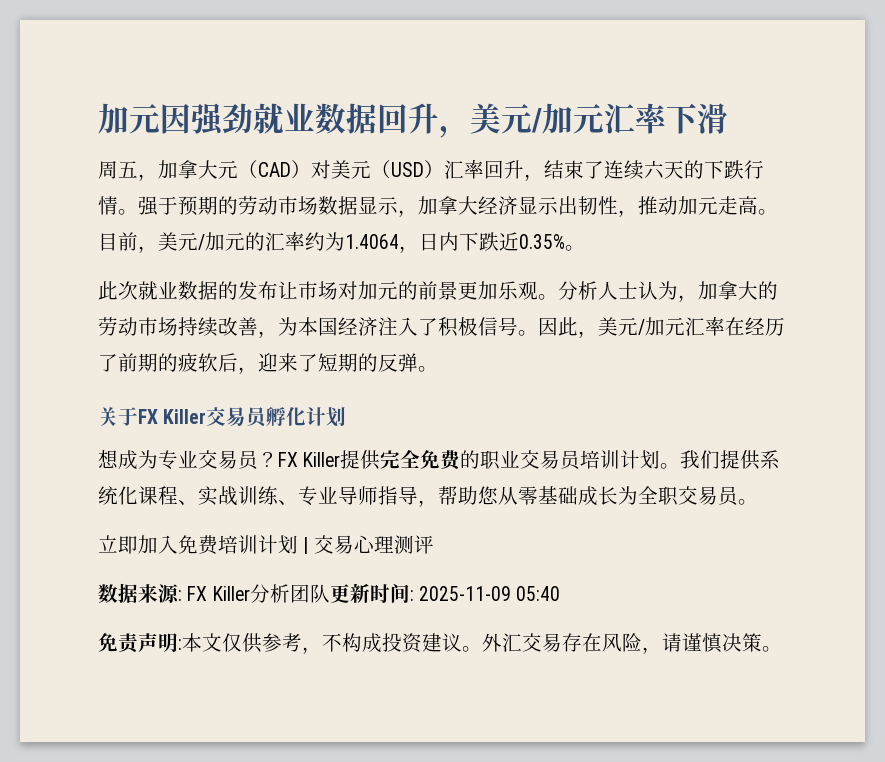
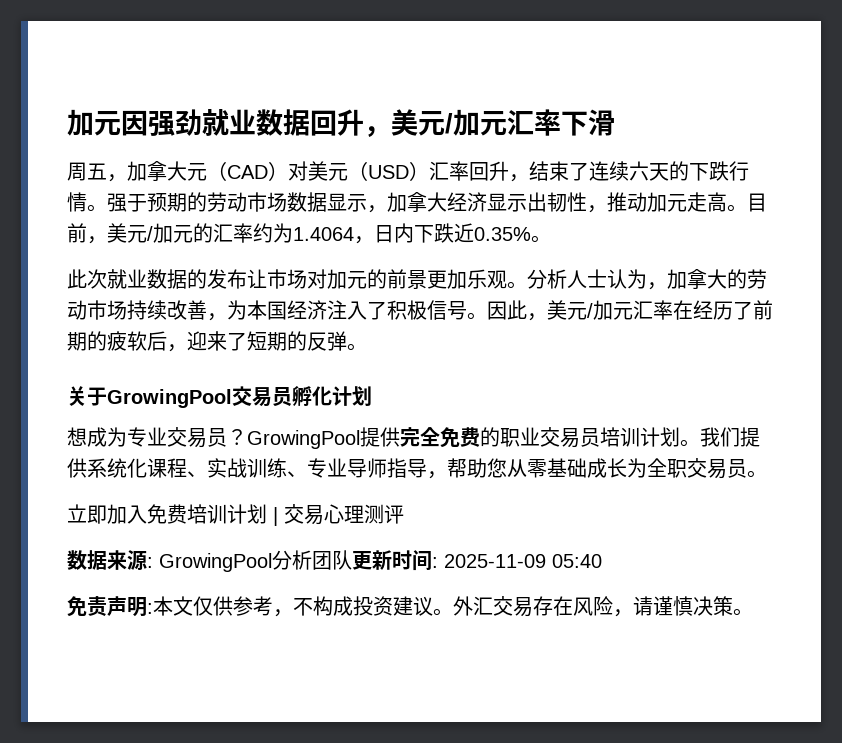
- 关于FX Killer交易员孵化计划
+ 关于GrowingPool交易员孵化计划
- FX Killer提供完全免费的职业交易员培训计划。
+ GrowingPool提供完全免费的职业交易员培训计划。
- 数据来源: FX Killer分析团队更新时间: 2025-11-09 05:40
+ 数据来源: GrowingPool分析团队更新时间: 2025-11-09 05:40

